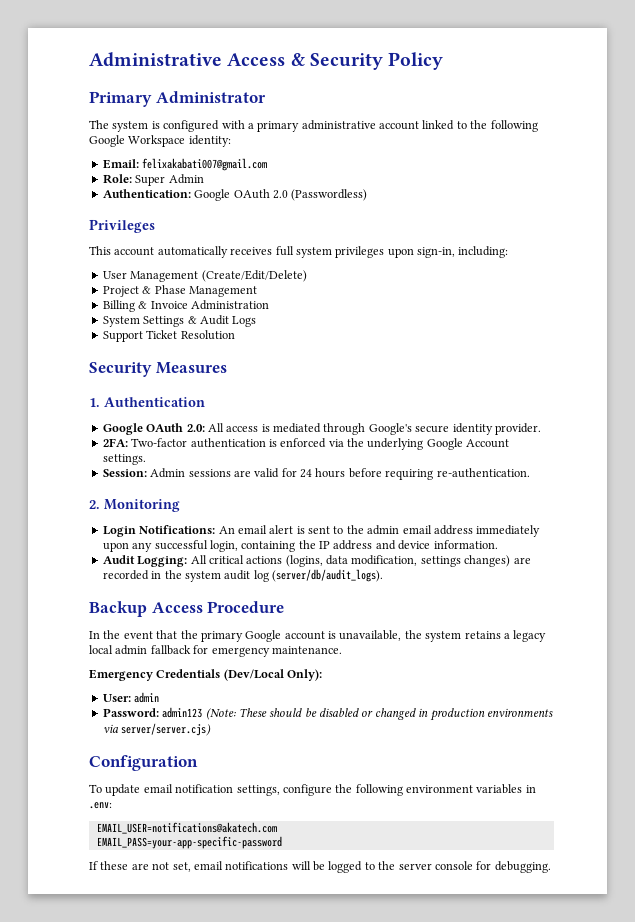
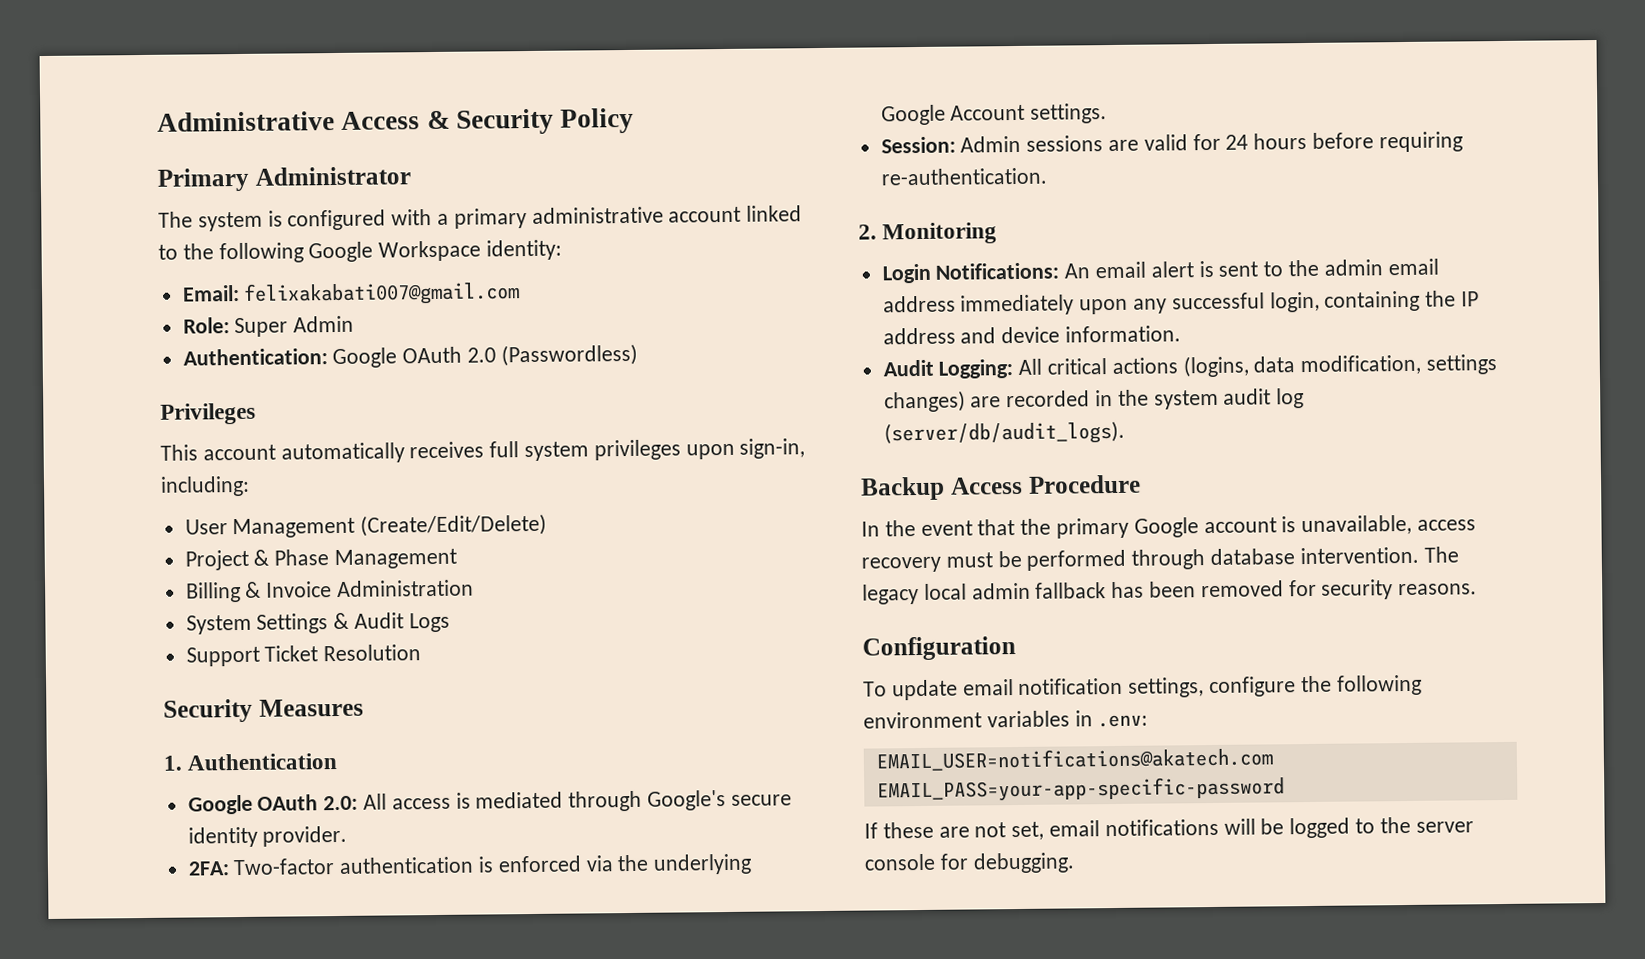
- In the event that the primary Google account is unavailable, the system retains a legacy local admin fallback for emergency maintenance.
- Emergency Credentials (Dev/Local Only):
- User: admin
- Password: admin123 (Note: These should be disabled or changed in production environments via server/server.cjs)
+ In the event that the primary Google account is unavailable, access recovery must be performed through database intervention. The legacy local admin fallback has been removed for security reasons.

